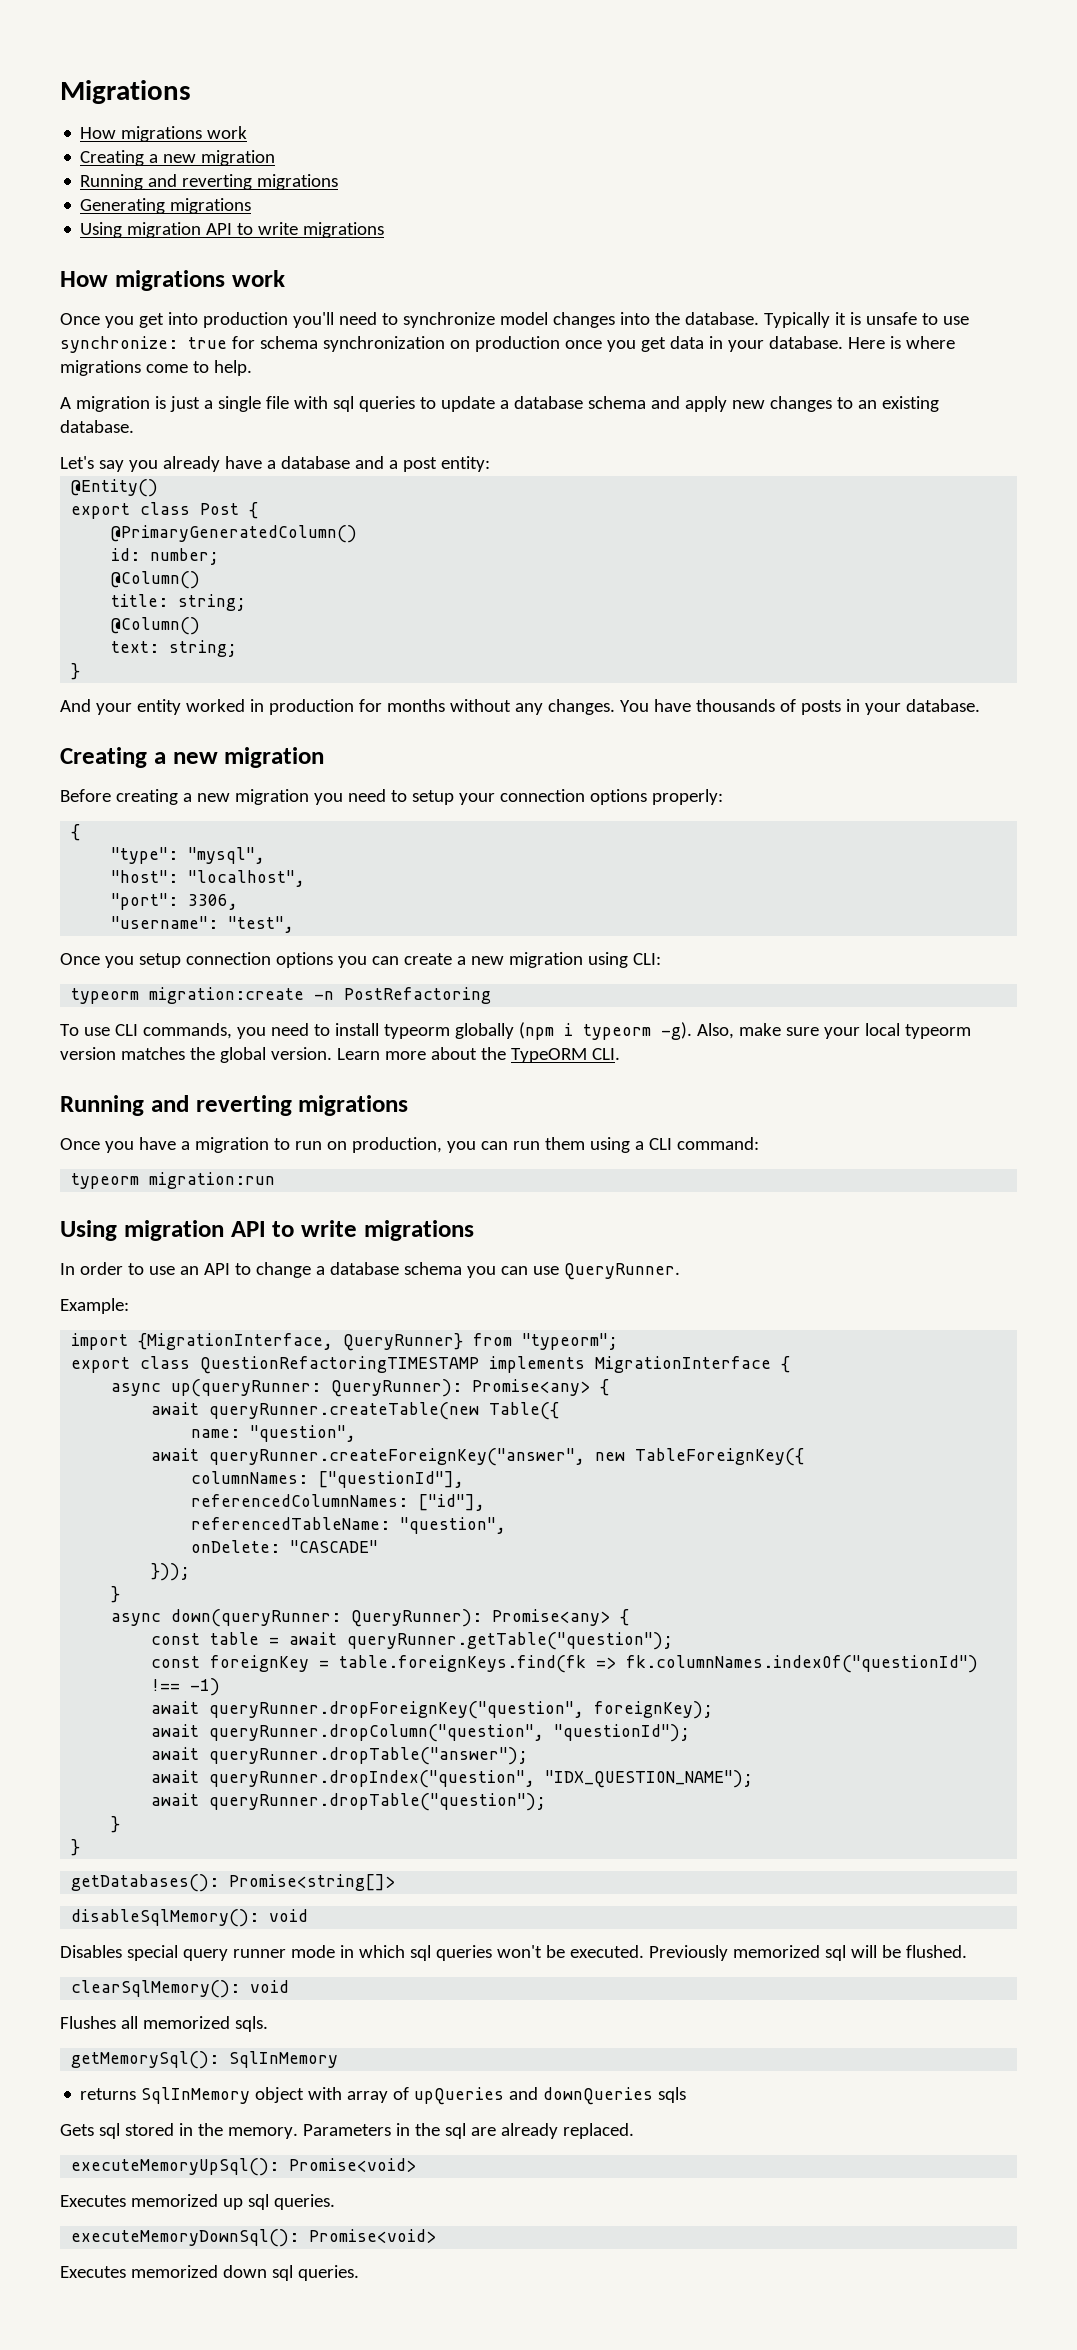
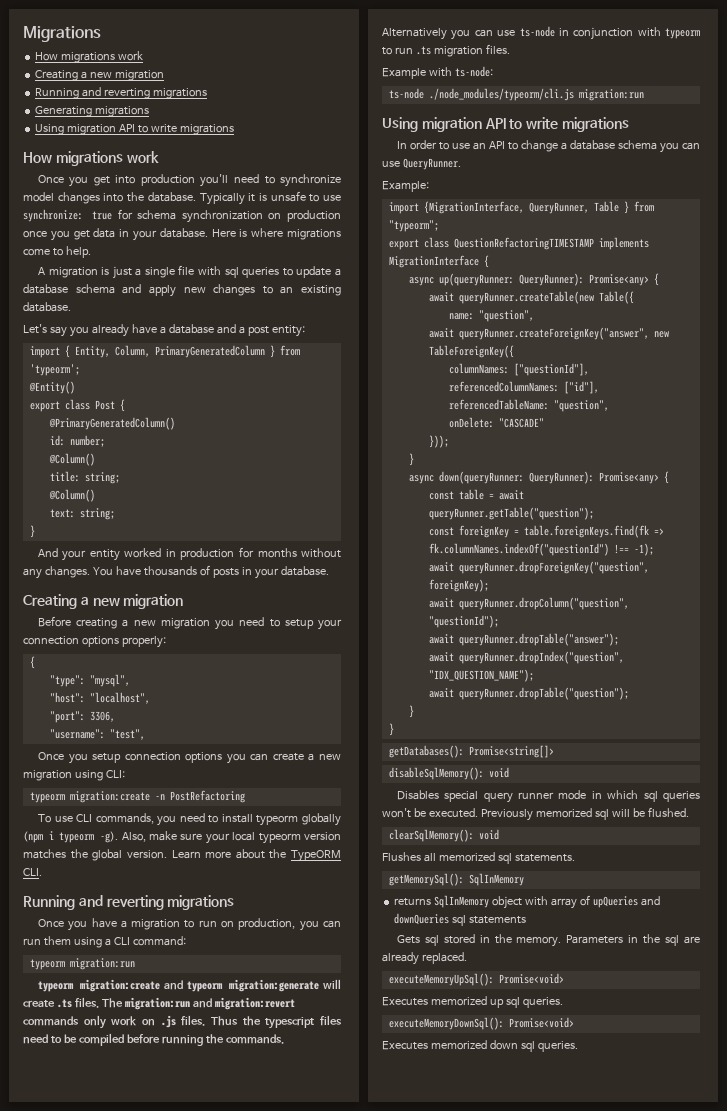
+ import { Entity, Column, PrimaryGeneratedColumn } from 'typeorm';
+ typeorm migration:create and typeorm migration:generate will create .ts files. The migration:run and migration:revert commands only work on .js files. Thus the typescript files need to be compiled before running the commands. Alternatively you can use ts-node in conjunction with typeorm to run .ts migration files.
+ Example with ts-node:
+ ts-node ./node_modules/typeorm/cli.js migration:run
- import {MigrationInterface, QueryRunner} from "typeorm";
+ import {MigrationInterface, QueryRunner, Table } from "typeorm";
- const foreignKey = table.foreignKeys.find(fk => fk.columnNames.indexOf("questionId") !== -1)
+ const foreignKey = table.foreignKeys.find(fk => fk.columnNames.indexOf("questionId") !== -1);
- Flushes all memorized sqls.
+ Flushes all memorized sql statements.
- returns SqlInMemory object with array of upQueries and downQueries sqls
+ returns SqlInMemory object with array of upQueries and downQueries sql statements

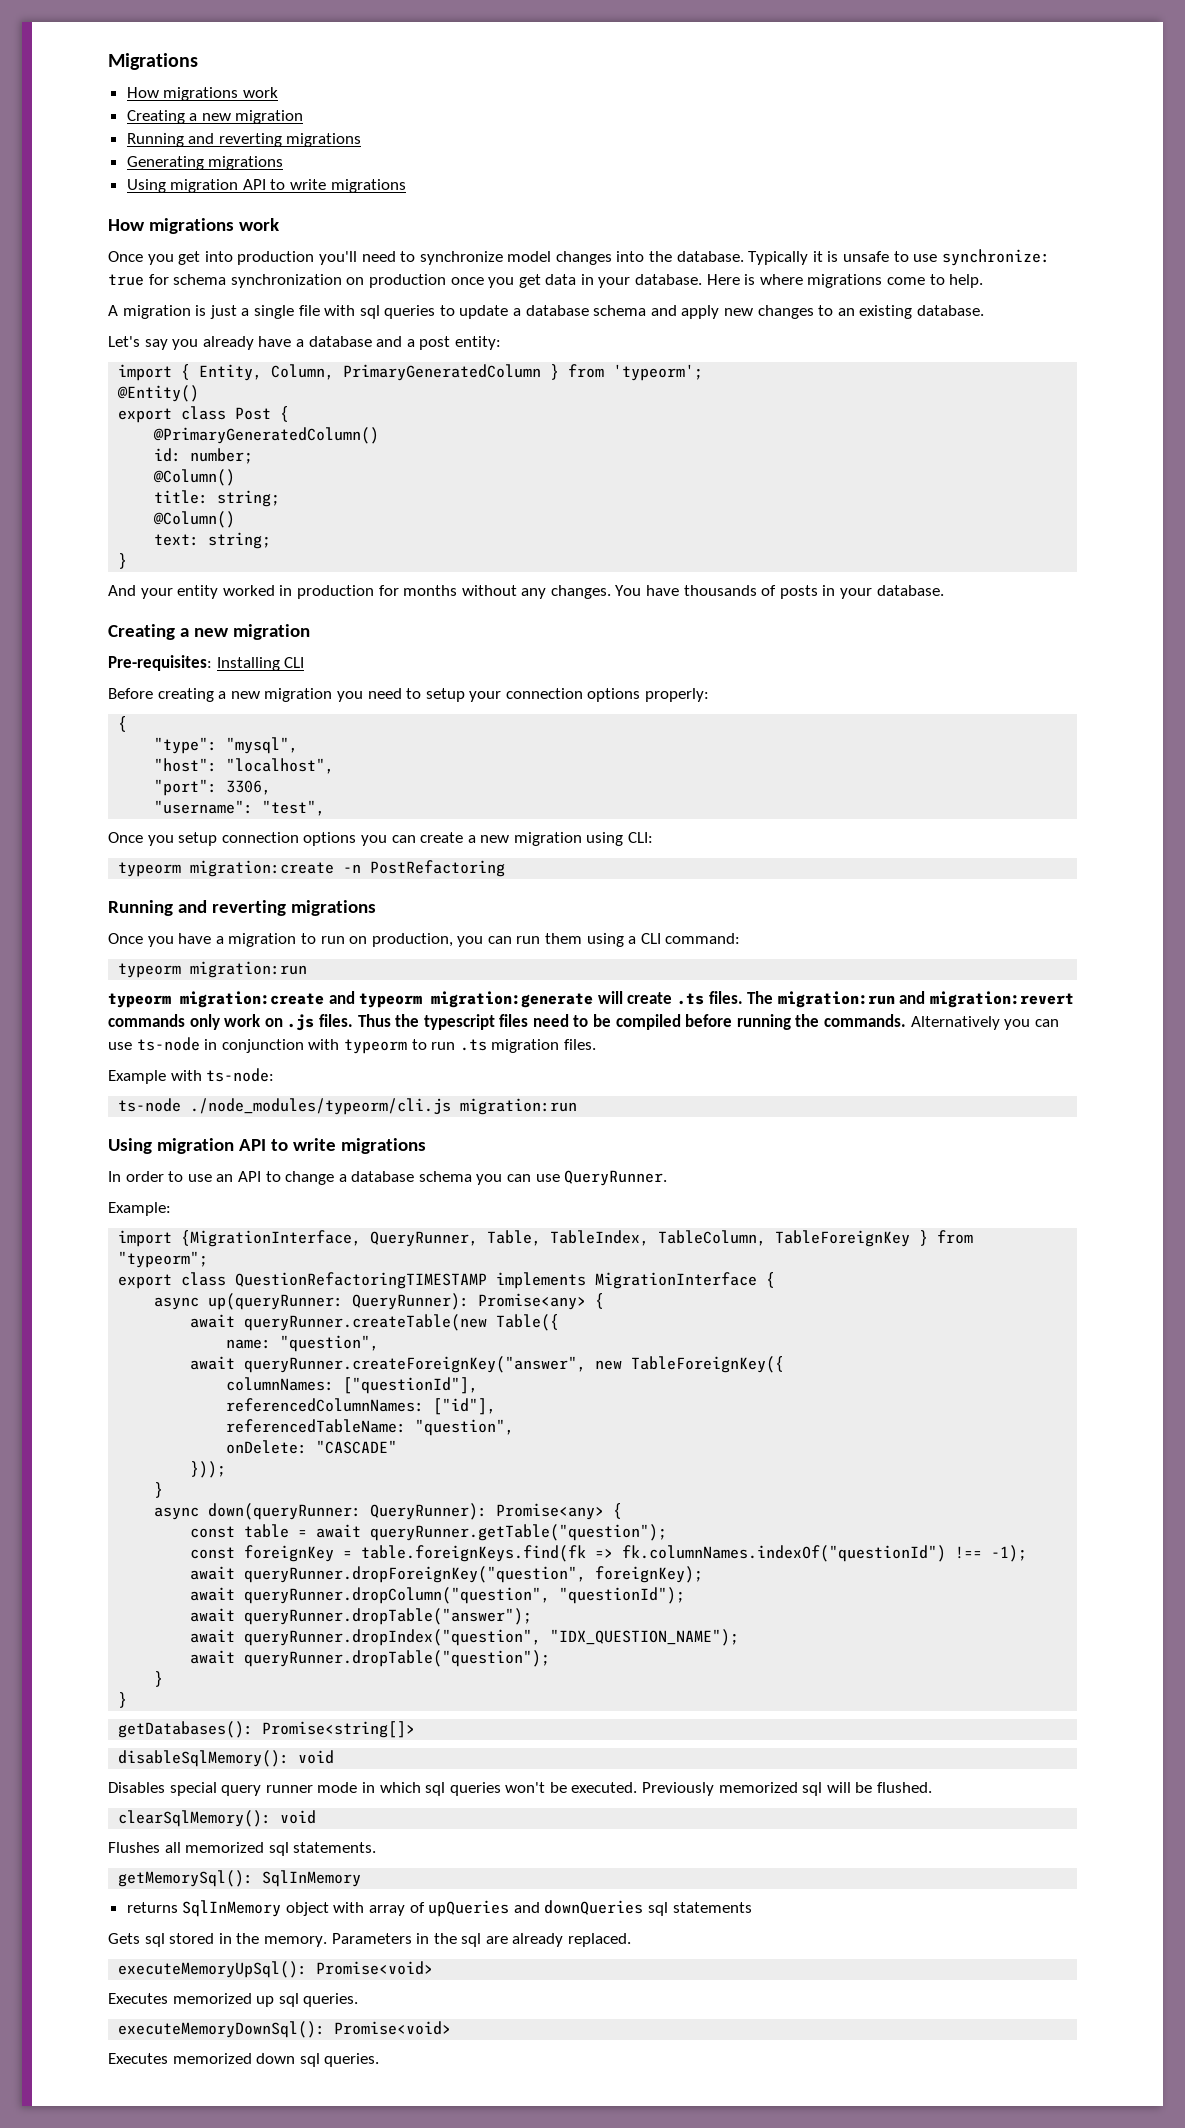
+ Pre-requisites: Installing CLI
- To use CLI commands, you need to install typeorm globally (npm i typeorm -g). Also, make sure your local typeorm version matches the global version. Learn more about the TypeORM CLI.
- import {MigrationInterface, QueryRunner, Table } from "typeorm";
+ import {MigrationInterface, QueryRunner, Table, TableIndex, TableColumn, TableForeignKey } from "typeorm";

